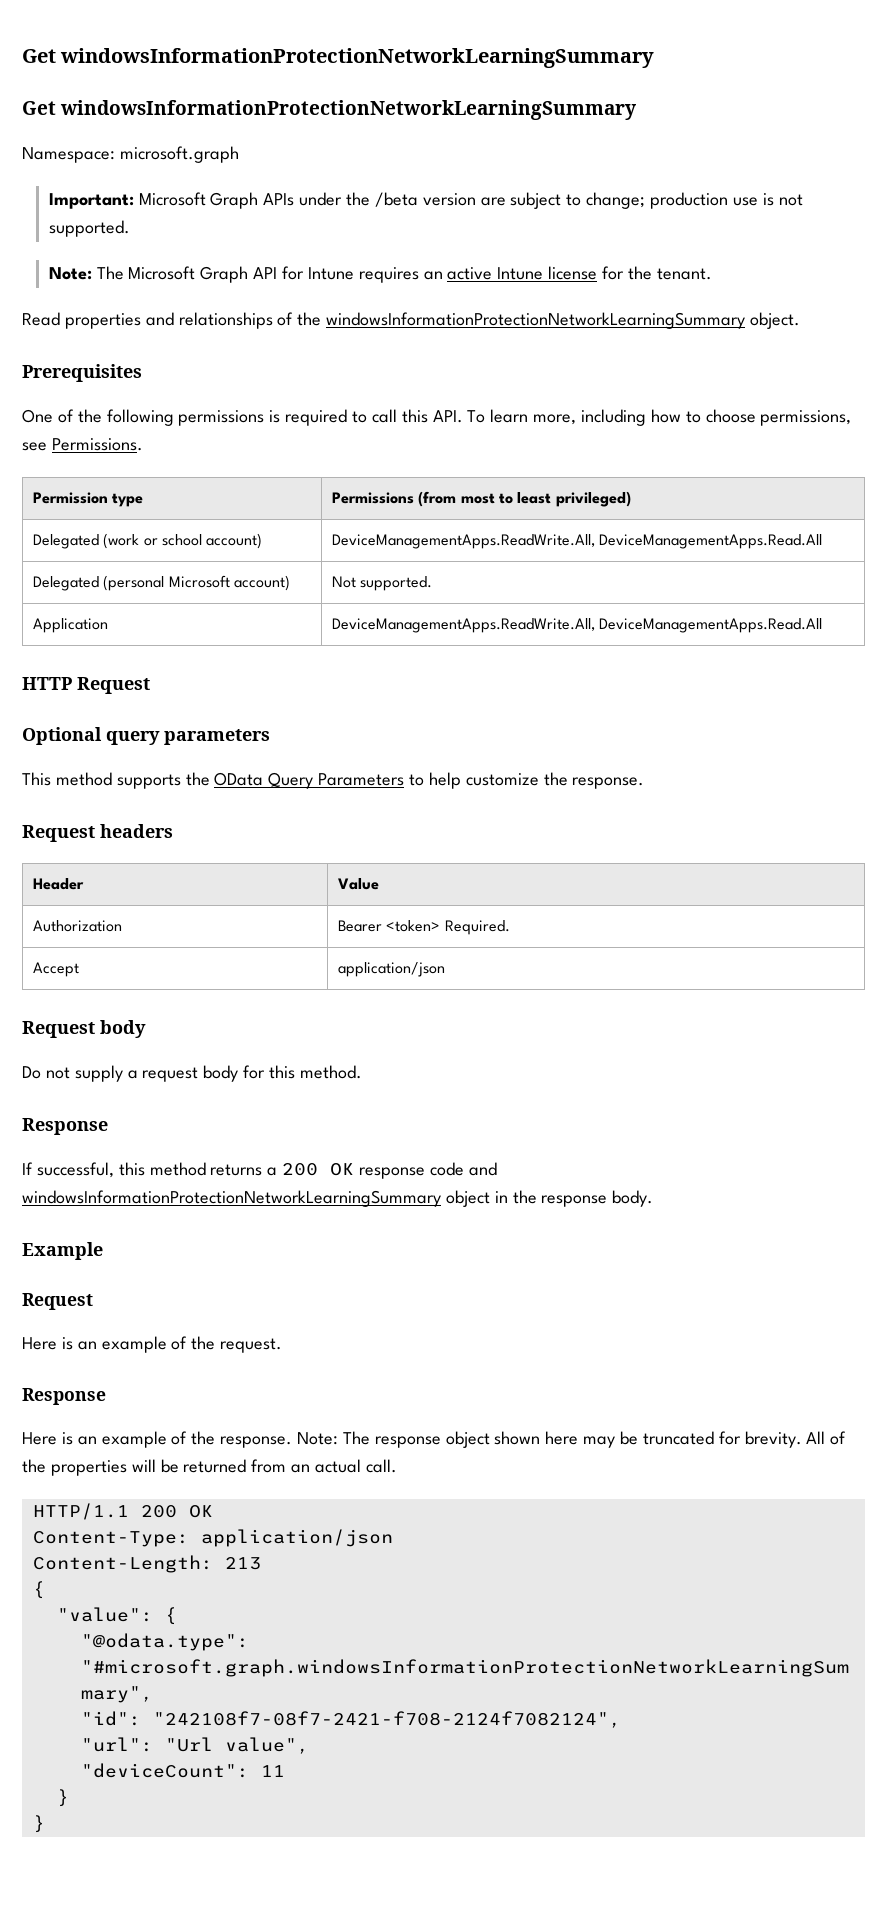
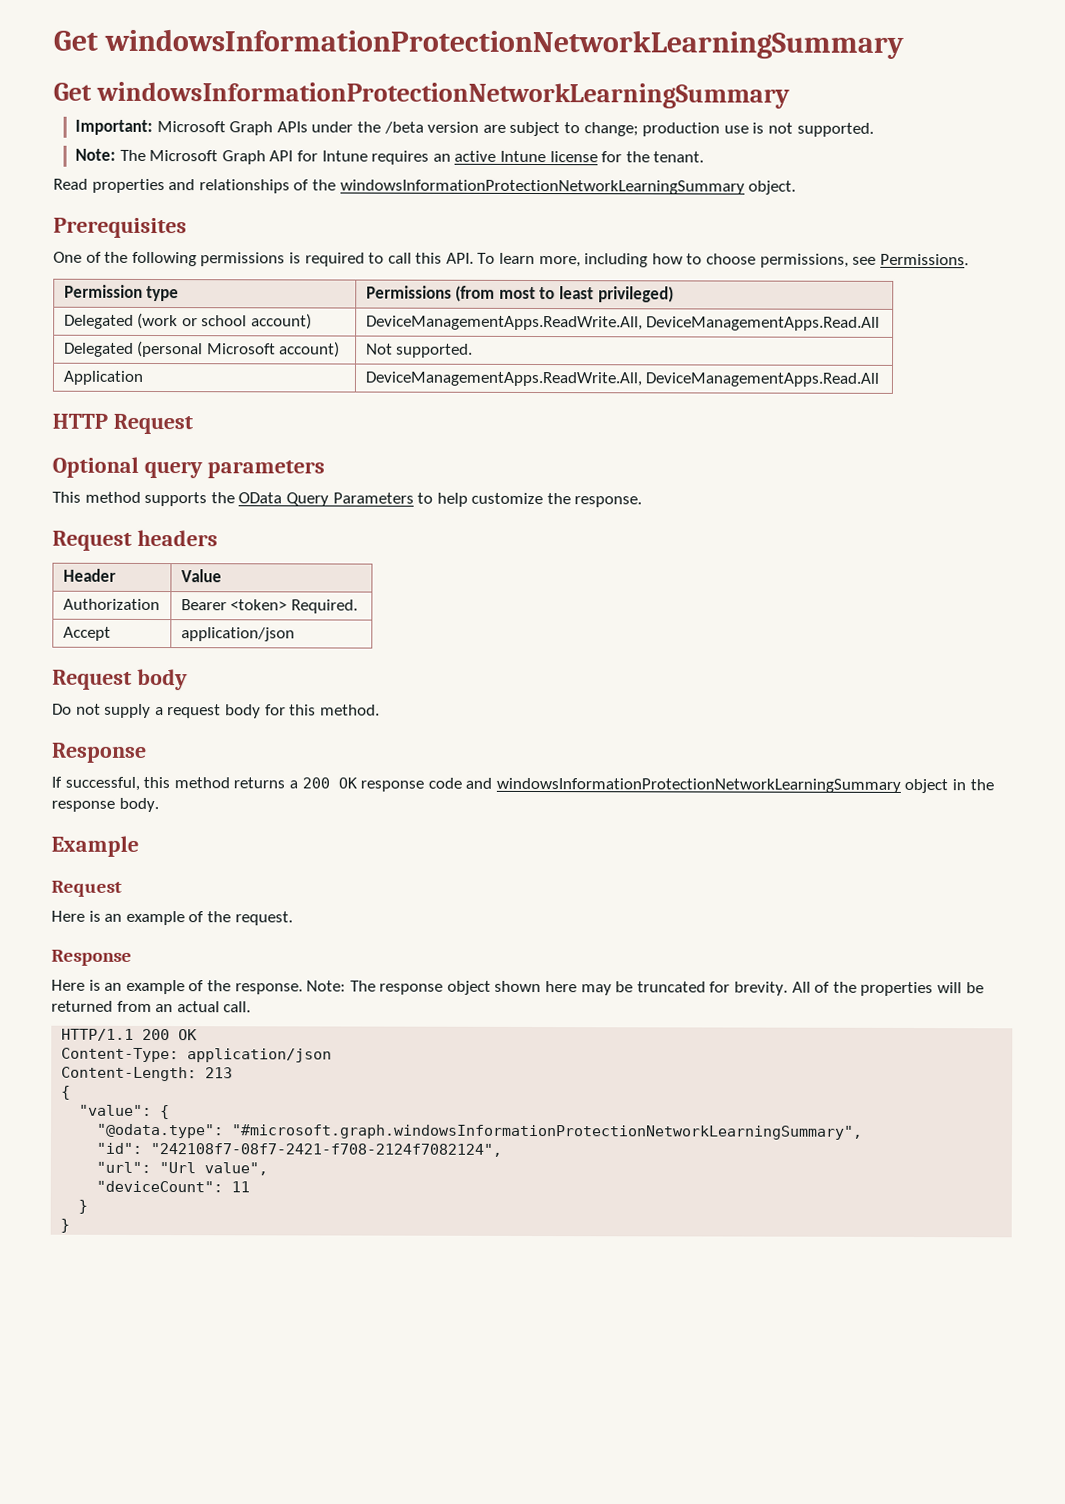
- Namespace: microsoft.graph

